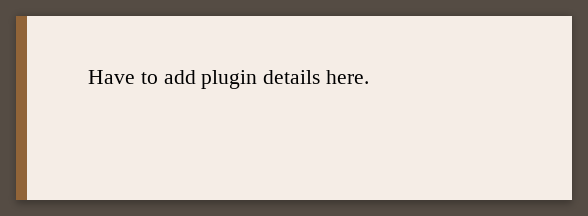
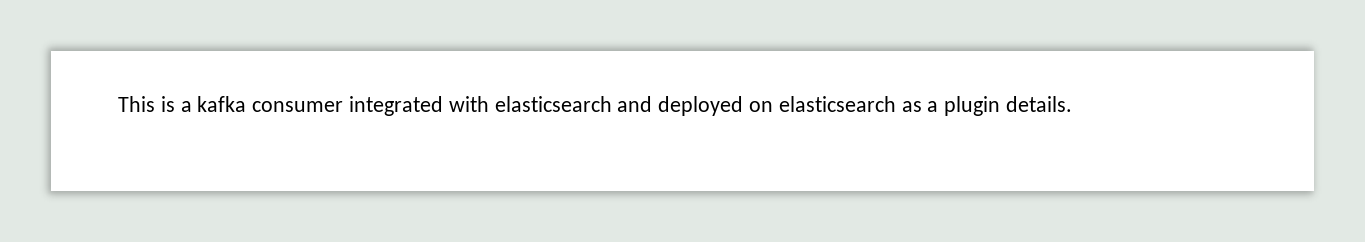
- Have to add plugin details here.
+ This is a kafka consumer integrated with elasticsearch and deployed on elasticsearch as a plugin details.

